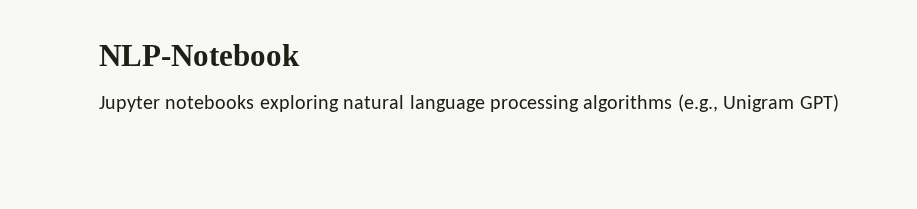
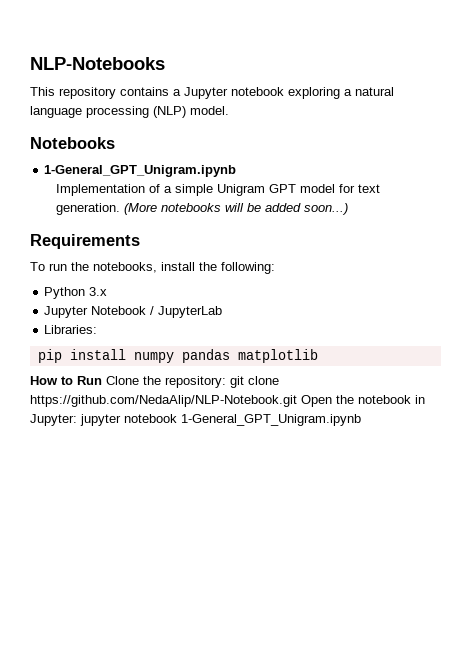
- NLP-Notebook
- Jupyter notebooks exploring natural language processing algorithms (e.g., Unigram GPT)
+ NLP-Notebooks
+ This repository contains a Jupyter notebook exploring a natural language processing (NLP) model.
+ Notebooks
+ 1-General_GPT_Unigram.ipynb
+ Implementation of a simple Unigram GPT model for text generation. (More notebooks will be added soon...)
+ Requirements
+ To run the notebooks, install the following:
+ Python 3.x
+ Jupyter Notebook / JupyterLab
+ Libraries:
+ pip install numpy pandas matplotlib
+ How to Run Clone the repository: git clone https://github.com/NedaAlip/NLP-Notebook.git Open the notebook in Jupyter: jupyter notebook 1-General_GPT_Unigram.ipynb

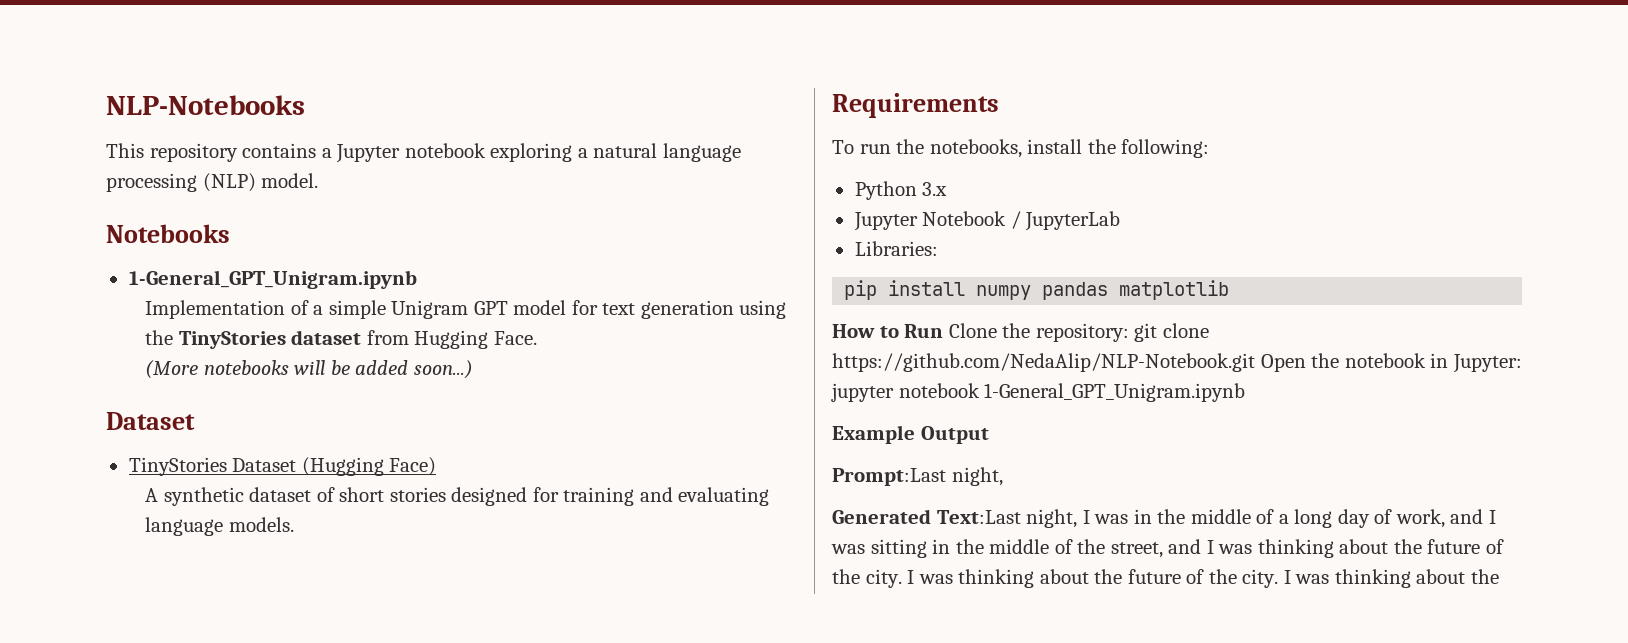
- Implementation of a simple Unigram GPT model for text generation. (More notebooks will be added soon...)
+ Implementation of a simple Unigram GPT model for text generation using the TinyStories dataset from Hugging Face.
+ (More notebooks will be added soon...)
+ Dataset
+ TinyStories Dataset (Hugging Face)
+ A synthetic dataset of short stories designed for training and evaluating language models.
+ Example Output
+ Prompt:Last night,
+ Generated Text:Last night, I was in the middle of a long day of work, and I was sitting in the middle of the street, and I was thinking about the future of the city. I was thinking about the future of the city. I was thinking about the

